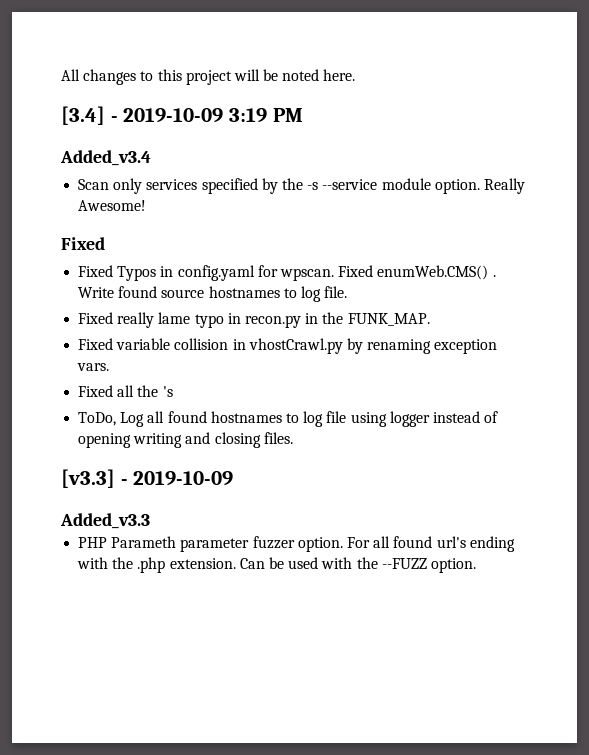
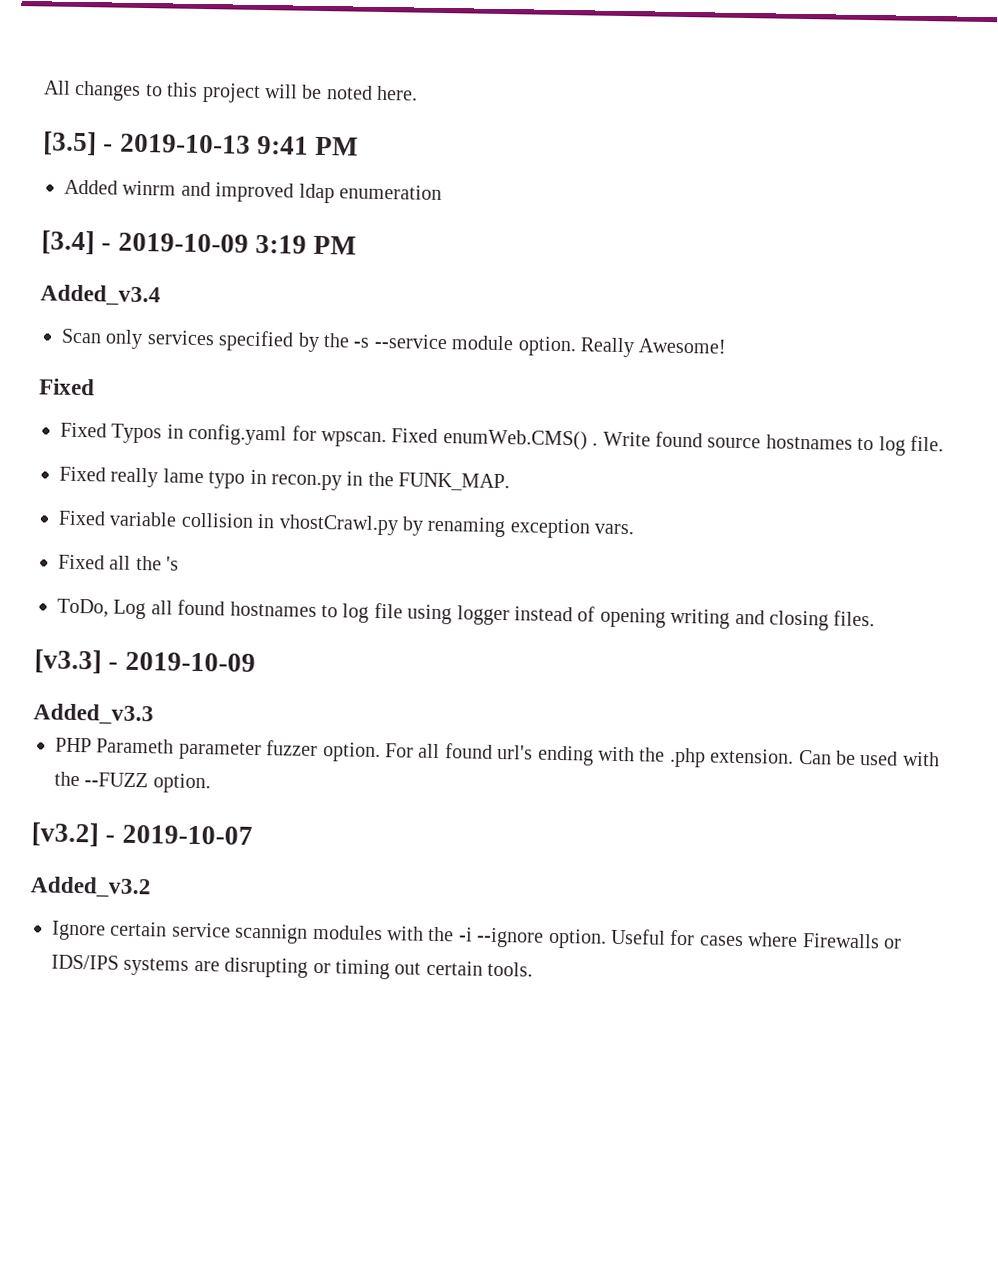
+ [3.5] - 2019-10-13 9:41 PM
+ Added winrm and improved ldap enumeration
+ [v3.2] - 2019-10-07
+ Added_v3.2
+ Ignore certain service scannign modules with the -i --ignore option. Useful for cases where Firewalls or IDS/IPS systems are disrupting or timing out certain tools.

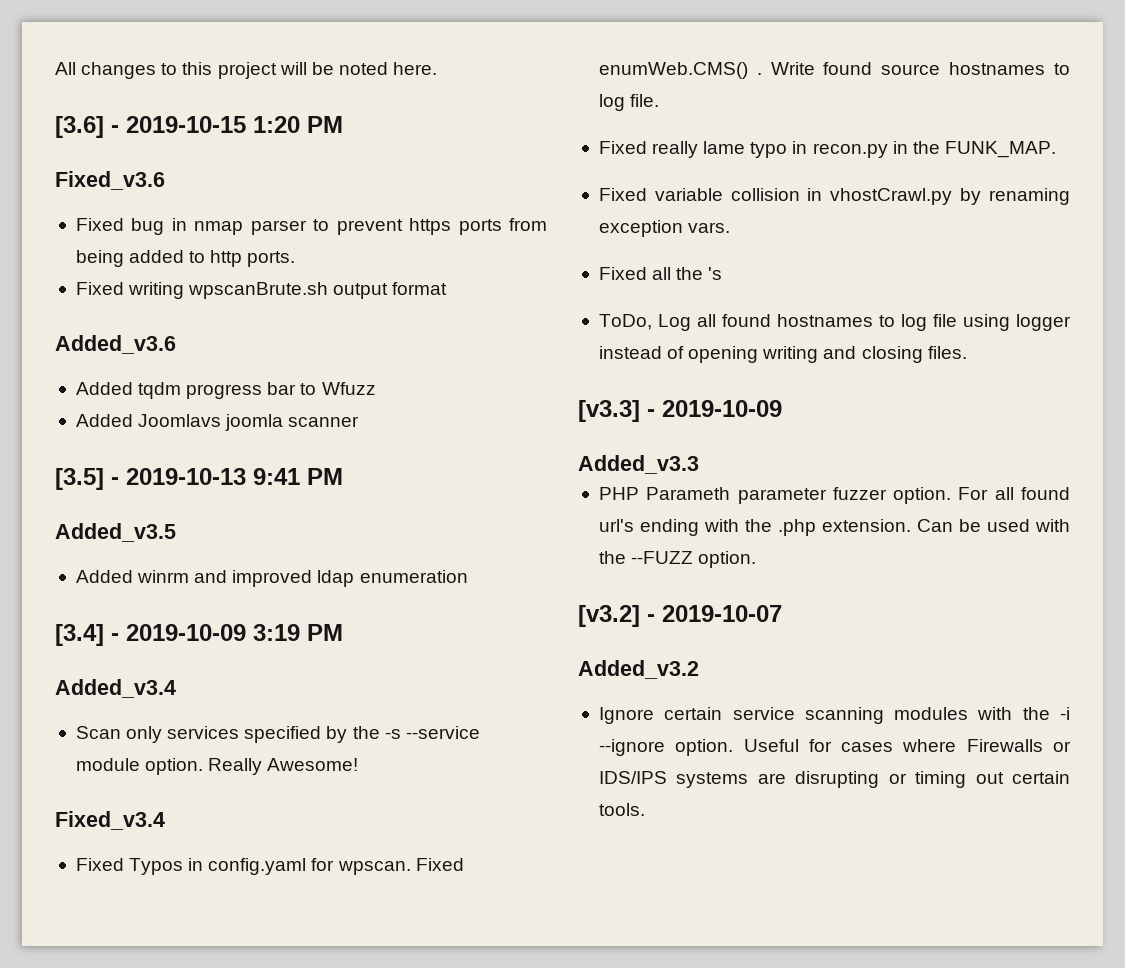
+ [3.6] - 2019-10-15 1:20 PM
+ Fixed_v3.6
+ Fixed bug in nmap parser to prevent https ports from being added to http ports.
+ Fixed writing wpscanBrute.sh output format
+ Added_v3.6
+ Added tqdm progress bar to Wfuzz
+ Added Joomlavs joomla scanner
+ Added_v3.5
  Really Awesome!
- Fixed
+ Fixed_v3.4
- Ignore certain service scannign modules with the -i --ignore option.
+ Ignore certain service scanning modules with the -i --ignore option.

